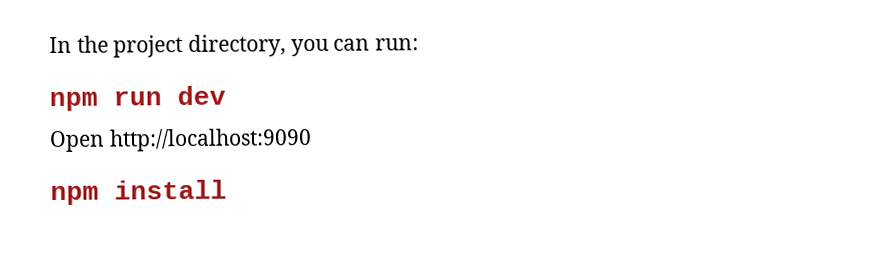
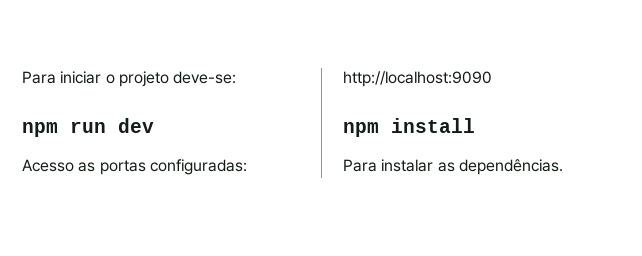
- In the project directory, you can run:
+ Para iniciar o projeto deve-se:
- Open http://localhost:9090
+ Acesso as portas configuradas: http://localhost:9090
+ Para instalar as dependências.

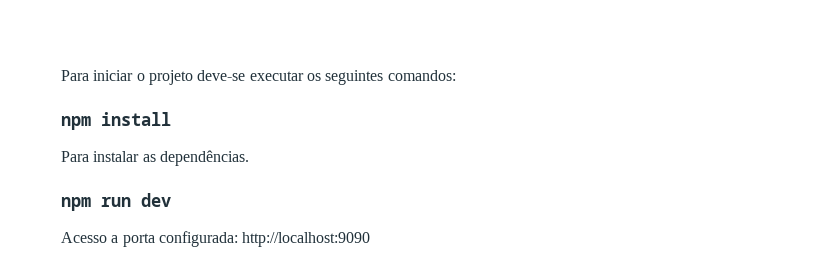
- Para iniciar o projeto deve-se:
- npm run dev
- Acesso as portas configuradas: http://localhost:9090
+ Para iniciar o projeto deve-se executar os seguintes comandos:
+ npm run dev
+ Acesso a porta configurada: http://localhost:9090

